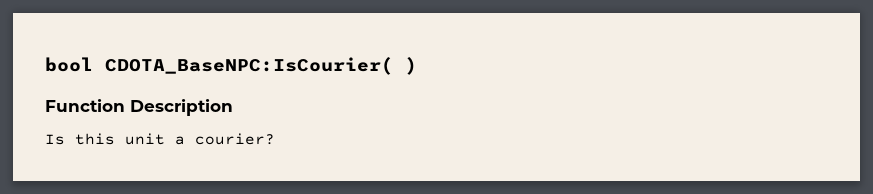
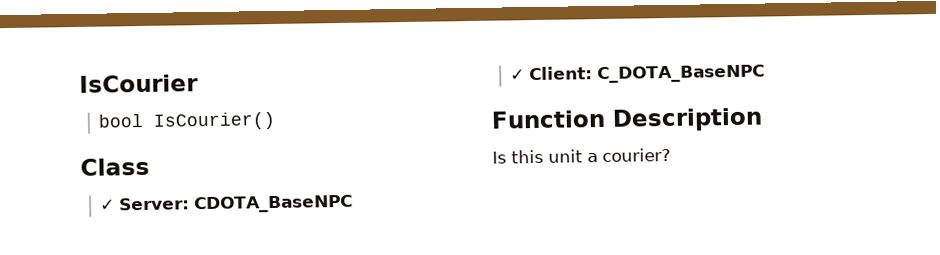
- bool CDOTA_BaseNPC:IsCourier( )
+ IsCourier
+ bool IsCourier()
+ Class
+ ✓ Server: CDOTA_BaseNPC
+ ✓ Client: C_DOTA_BaseNPC

